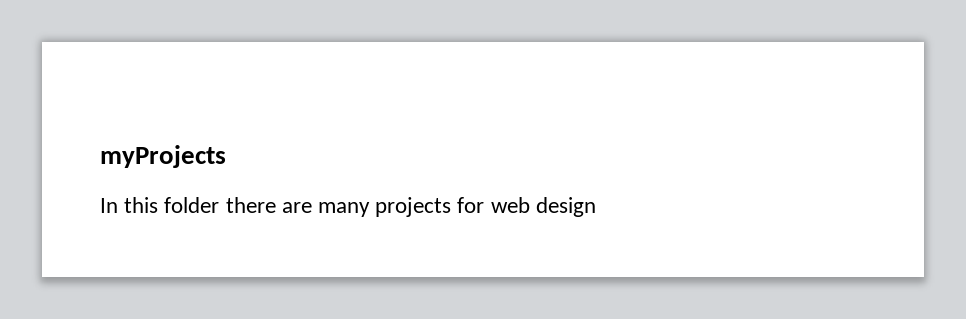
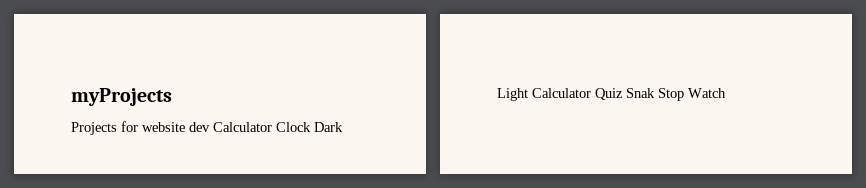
- In this folder there are many projects for web design
+ Projects for website dev Calculator Clock Dark Light Calculator Quiz Snak Stop Watch

